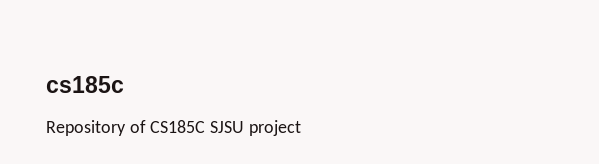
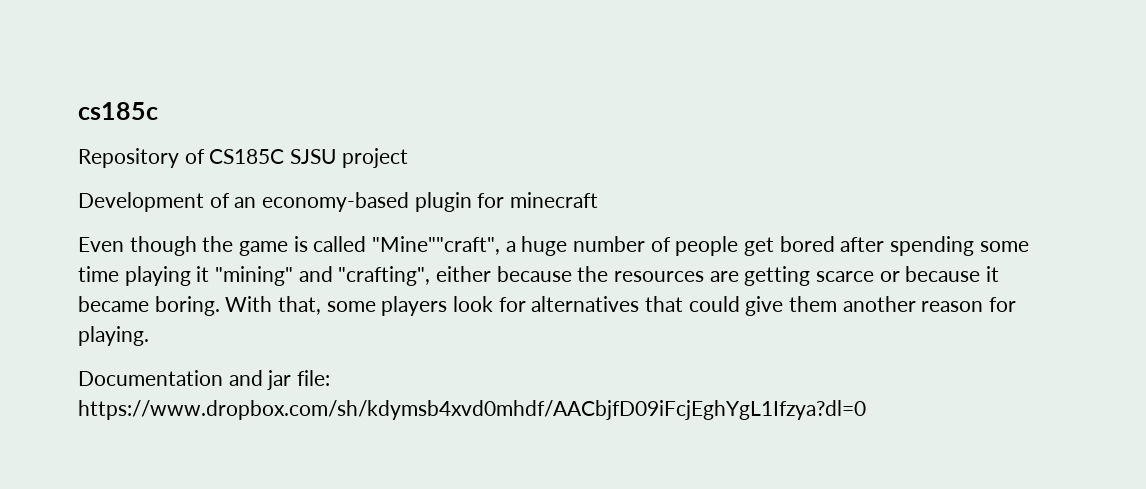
+ Development of an economy-based plugin for minecraft
+ Even though the game is called "Mine""craft", a huge number of people get bored after spending some time playing it "mining" and "crafting", either because the resources are getting scarce or because it became boring. With that, some players look for alternatives that could give them another reason for playing.
+ Documentation and jar file: https://www.dropbox.com/sh/kdymsb4xvd0mhdf/AACbjfD09iFcjEghYgL1Ifzya?dl=0

